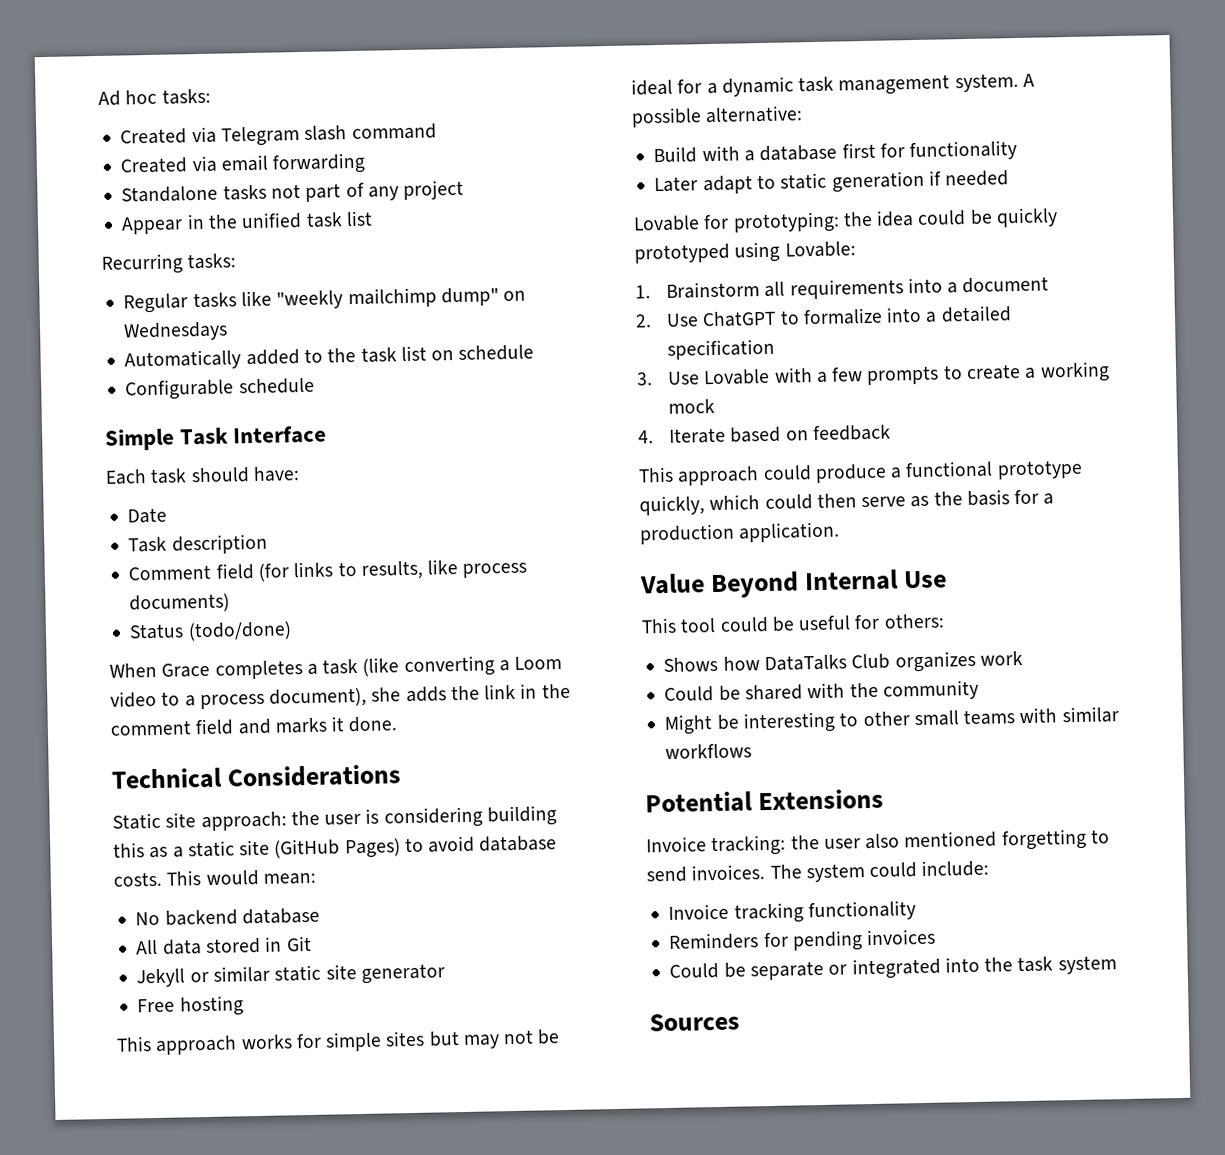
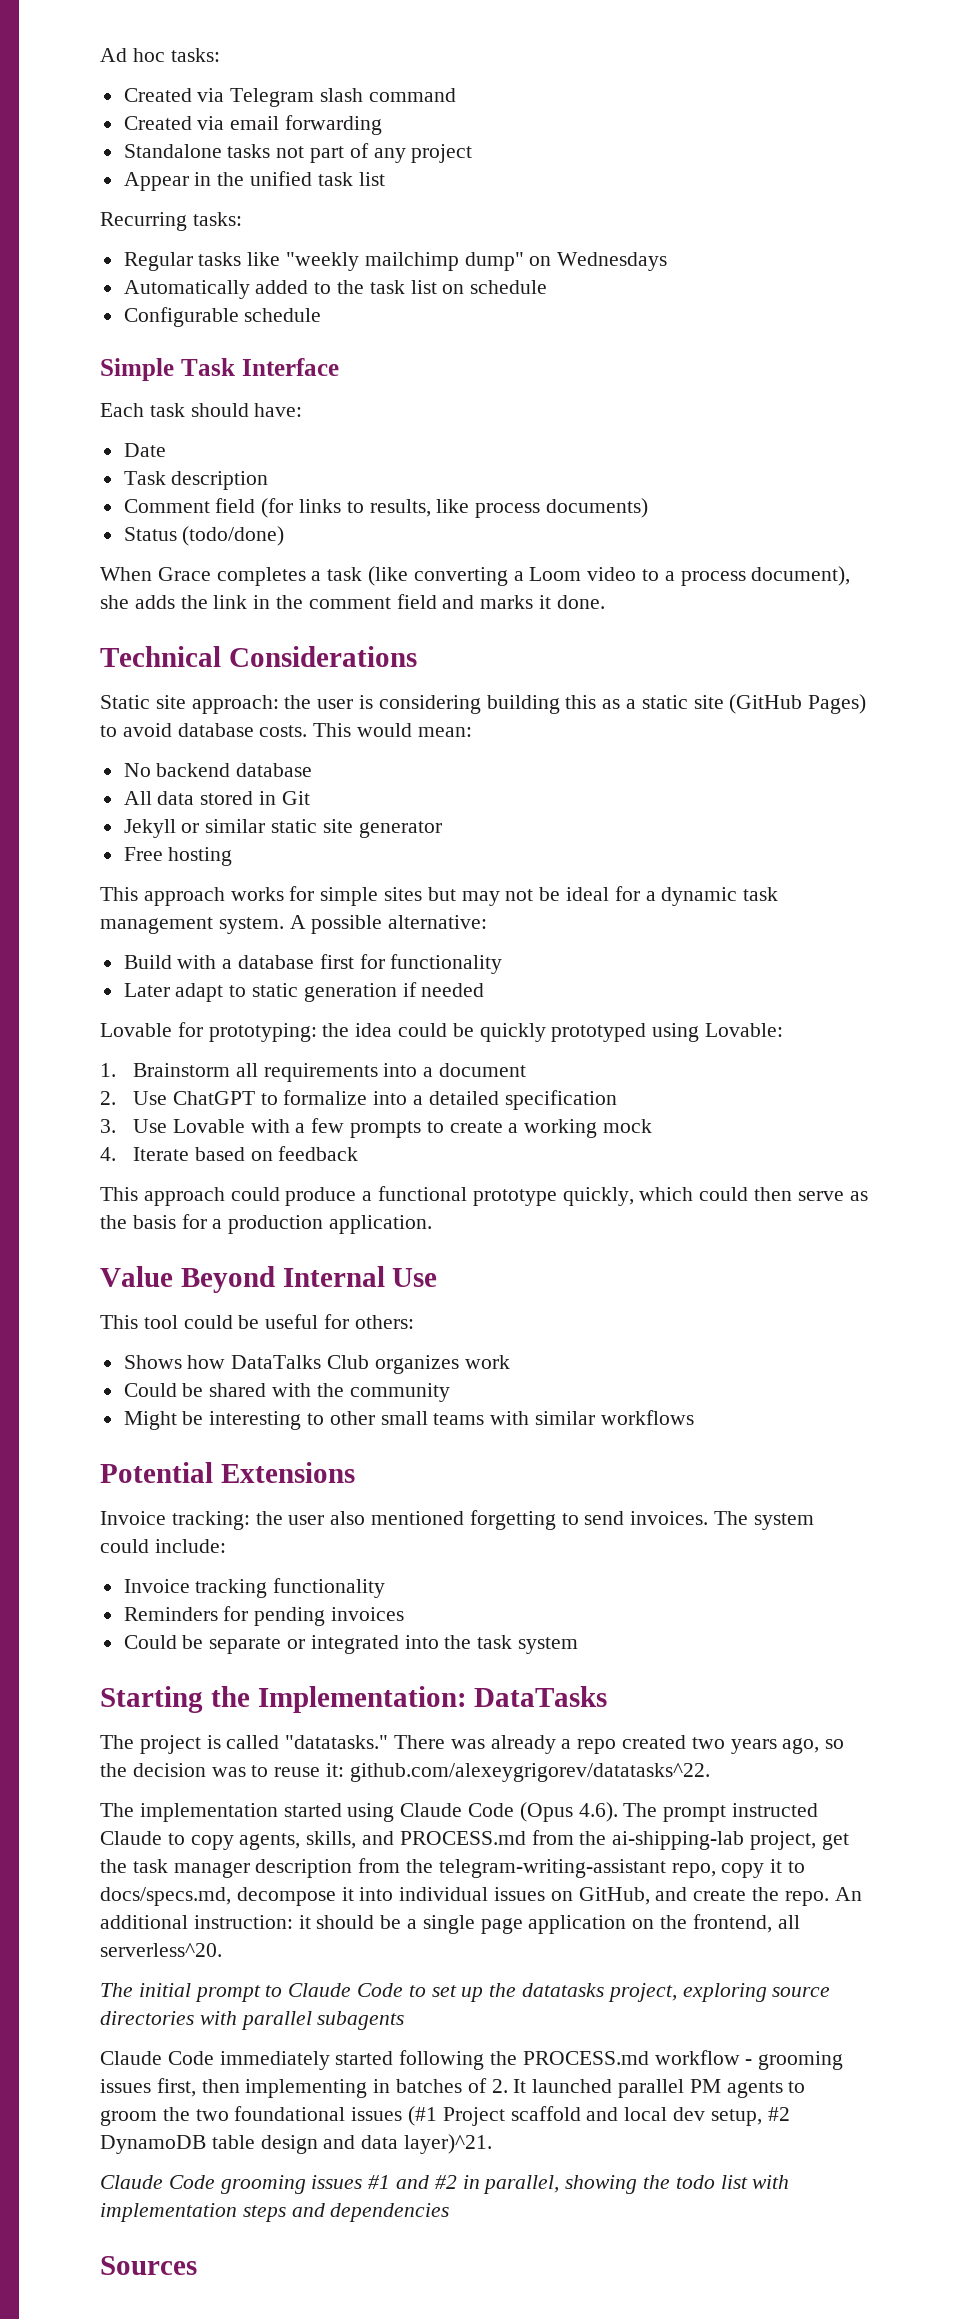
+ Starting the Implementation: DataTasks
+ The project is called "datatasks." There was already a repo created two years ago, so the decision was to reuse it: github.com/alexeygrigorev/datatasks^22.
+ The implementation started using Claude Code (Opus 4.6). The prompt instructed Claude to copy agents, skills, and PROCESS.md from the ai-shipping-lab project, get the task manager description from the telegram-writing-assistant repo, copy it to docs/specs.md, decompose it into individual issues on GitHub, and create the repo. An additional instruction: it should be a single page application on the frontend, all serverless^20.
+ The initial prompt to Claude Code to set up the datatasks project, exploring source directories with parallel subagents
+ Claude Code immediately started following the PROCESS.md workflow - grooming issues first, then implementing in batches of 2. It launched parallel PM agents to groom the two foundational issues (#1 Project scaffold and local dev setup, #2 DynamoDB table design and data layer)^21.
+ Claude Code grooming issues #1 and #2 in parallel, showing the todo list with implementation steps and dependencies

